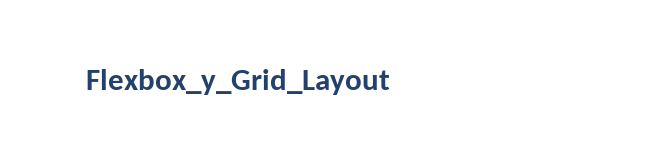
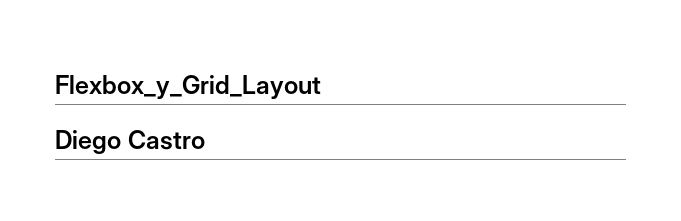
+ Diego Castro

